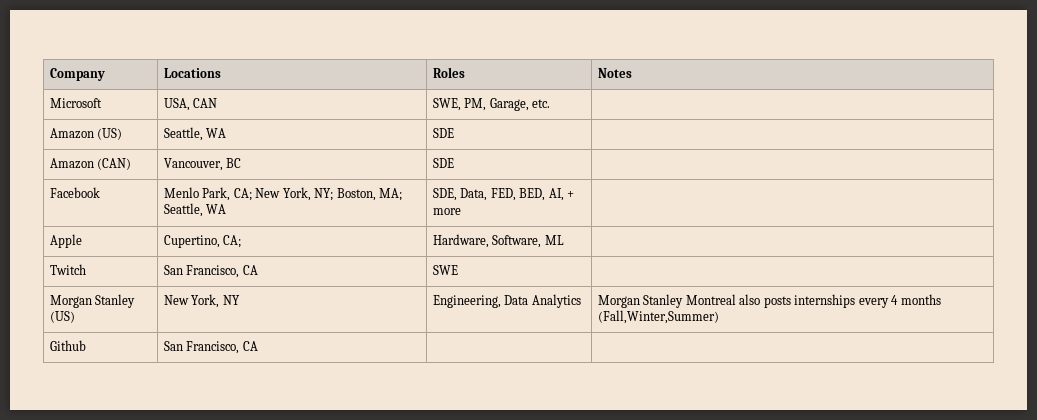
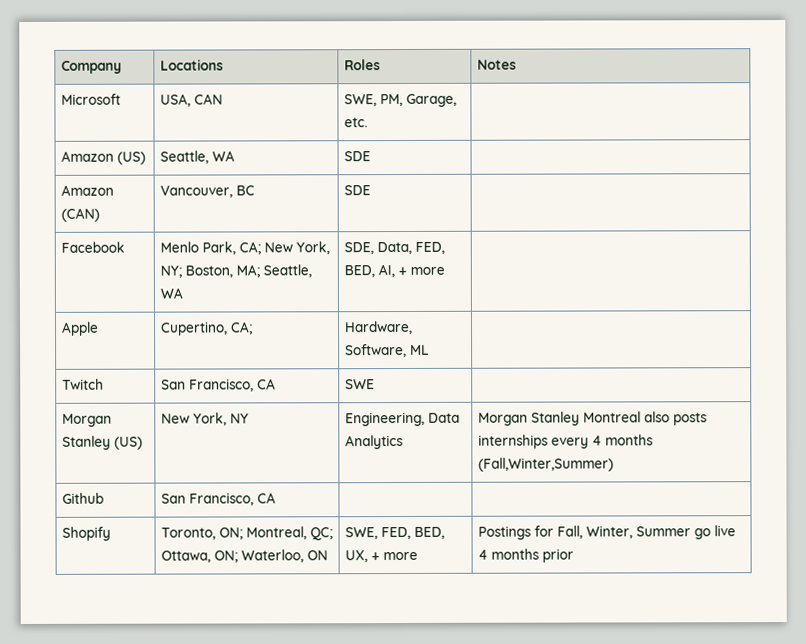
+ Shopify | Toronto, ON; Montreal, QC; Ottawa, ON; Waterloo, ON | SWE, FED, BED, UX, + more | Postings for Fall, Winter, Summer go live 4 months prior

